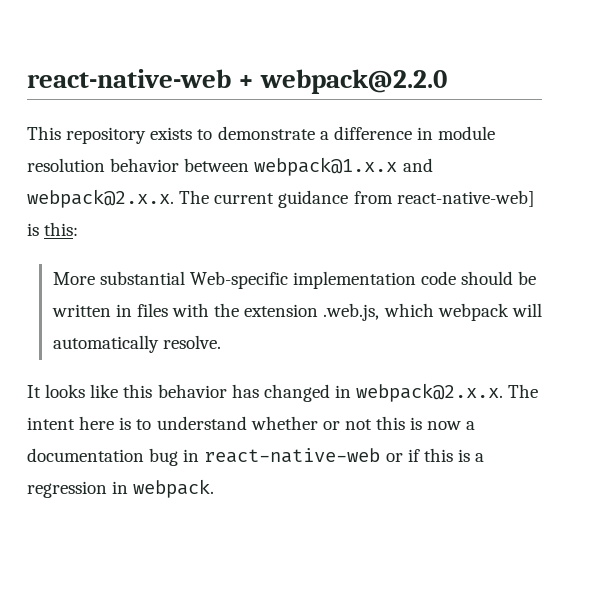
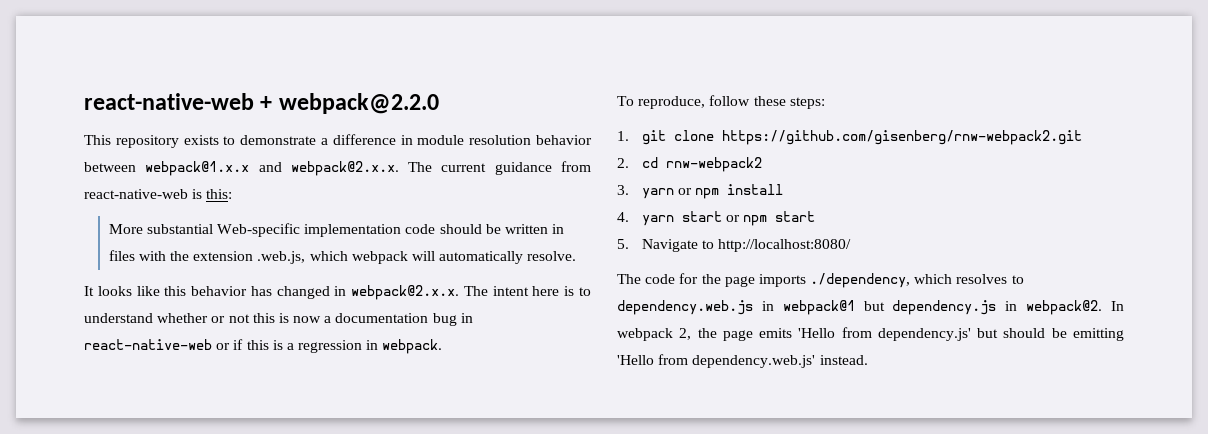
- This repository exists to demonstrate a difference in module resolution behavior between webpack@1.x.x and webpack@2.x.x. The current guidance from react-native-web] is this:
+ This repository exists to demonstrate a difference in module resolution behavior between webpack@1.x.x and webpack@2.x.x. The current guidance from react-native-web is this:
+ To reproduce, follow these steps:
+ 1. git clone https://github.com/gisenberg/rnw-webpack2.git
+ 2. cd rnw-webpack2
+ 3. yarn or npm install
+ 4. yarn start or npm start
+ 5. Navigate to http://localhost:8080/
+ The code for the page imports ./dependency, which resolves to dependency.web.js in webpack@1 but dependency.js in webpack@2. In webpack 2, the page emits 'Hello from dependency.js' but should be emitting 'Hello from dependency.web.js' instead.

